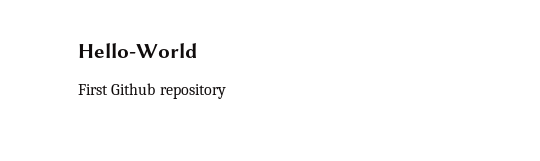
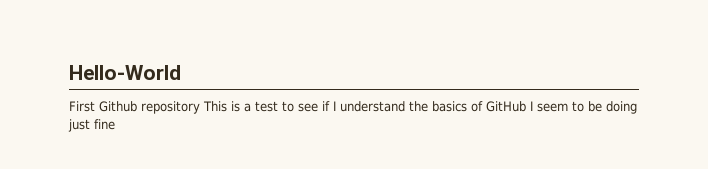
- First Github repository
+ First Github repository This is a test to see if I understand the basics of GitHub I seem to be doing just fine

